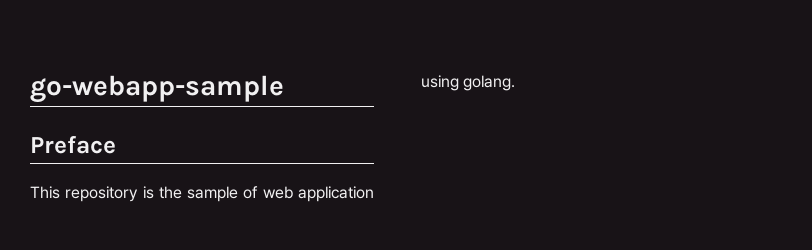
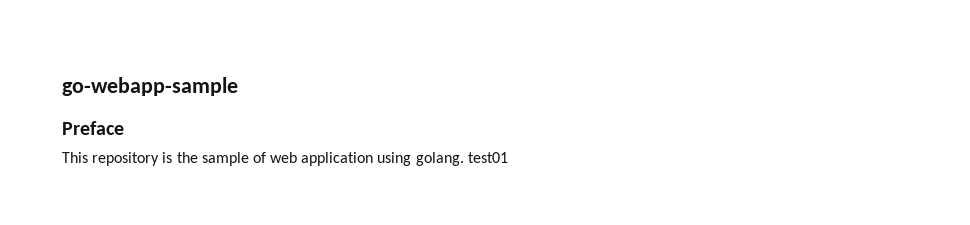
- This repository is the sample of web application using golang.
+ This repository is the sample of web application using golang. test01

